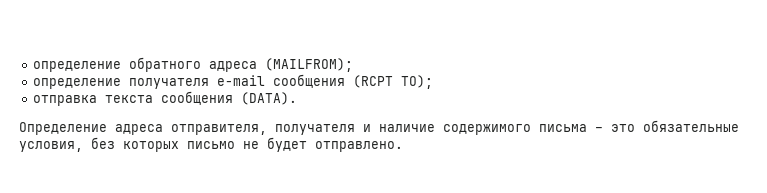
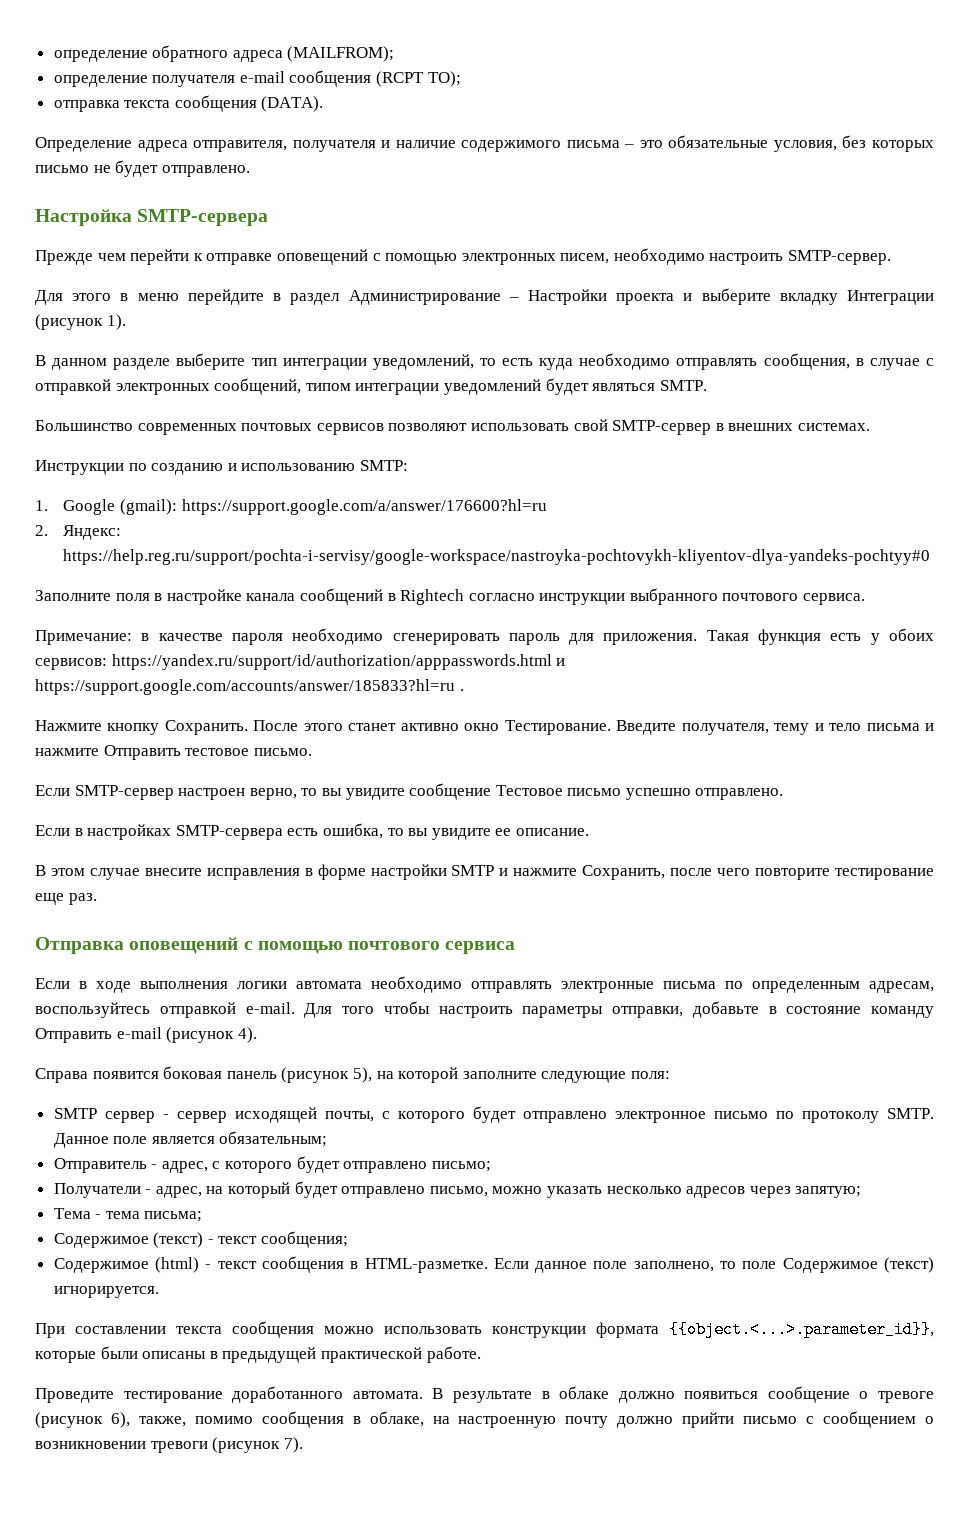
+ Настройка SMTP-сервера
+ Прежде чем перейти к отправке оповещений с помощью электронных писем, необходимо настроить SMTP-сервер.
+ Для этого в меню перейдите в раздел Администрирование – Настройки проекта и выберите вкладку Интеграции (рисунок 1).
+ В данном разделе выберите тип интеграции уведомлений, то есть куда необходимо отправлять сообщения, в случае с отправкой электронных сообщений, типом интеграции уведомлений будет являться SMTP.
+ Большинство современных почтовых сервисов позволяют использовать свой SMTP-сервер в внешних системах.
+ Инструкции по созданию и использованию SMTP:
+ 1. Google (gmail): https://support.google.com/a/answer/176600?hl=ru
+ 2. Яндекс: https://help.reg.ru/support/pochta-i-servisy/google-workspace/nastroyka-pochtovykh-kliyentov-dlya-yandeks-pochtyy#0
+ Заполните поля в настройке канала сообщений в Rightech согласно инструкции выбранного почтового сервиса.
+ Примечание: в качестве пароля необходимо сгенерировать пароль для приложения. Такая функция есть у обоих сервисов: https://yandex.ru/support/id/authorization/apppasswords.html и https://support.google.com/accounts/answer/185833?hl=ru .
+ Нажмите кнопку Сохранить. После этого станет активно окно Тестирование. Введите получателя, тему и тело письма и нажмите Отправить тестовое письмо.
+ Если SMTP-сервер настроен верно, то вы увидите сообщение Тестовое письмо успешно отправлено.
+ Если в настройках SMTP-сервера есть ошибка, то вы увидите ее описание.
+ В этом случае внесите исправления в форме настройки SMTP и нажмите Сохранить, после чего повторите тестирование еще раз.
+ Отправка оповещений с помощью почтового сервиса
+ Если в ходе выполнения логики автомата необходимо отправлять электронные письма по определенным адресам, воспользуйтесь отправкой e-mail. Для того чтобы настроить параметры отправки, добавьте в состояние команду Отправить e-mail (рисунок 4).
+ Справа появится боковая панель (рисунок 5), на которой заполните следующие поля:
+ SMTP сервер - сервер исходящей почты, с которого будет отправлено электронное письмо по протоколу SMTP. Данное поле является обязательным;
+ Отправитель - адрес, с которого будет отправлено письмо;
+ Получатели - адрес, на который будет отправлено письмо, можно указать несколько адресов через запятую;
+ Тема - тема письма;
+ Содержимое (текст) - текст сообщения;
+ Содержимое (html) - текст сообщения в HTML-разметке. Если данное поле заполнено, то поле Содержимое (текст) игнорируется.
+ При составлении текста сообщения можно использовать конструкции формата {{object.<...>.parameter_id}}, которые были описаны в предыдущей практической работе.
+ Проведите тестирование доработанного автомата. В результате в облаке должно появиться сообщение о тревоге (рисунок 6), также, помимо сообщения в облаке, на настроенную почту должно прийти письмо с сообщением о возникновении тревоги (рисунок 7).

